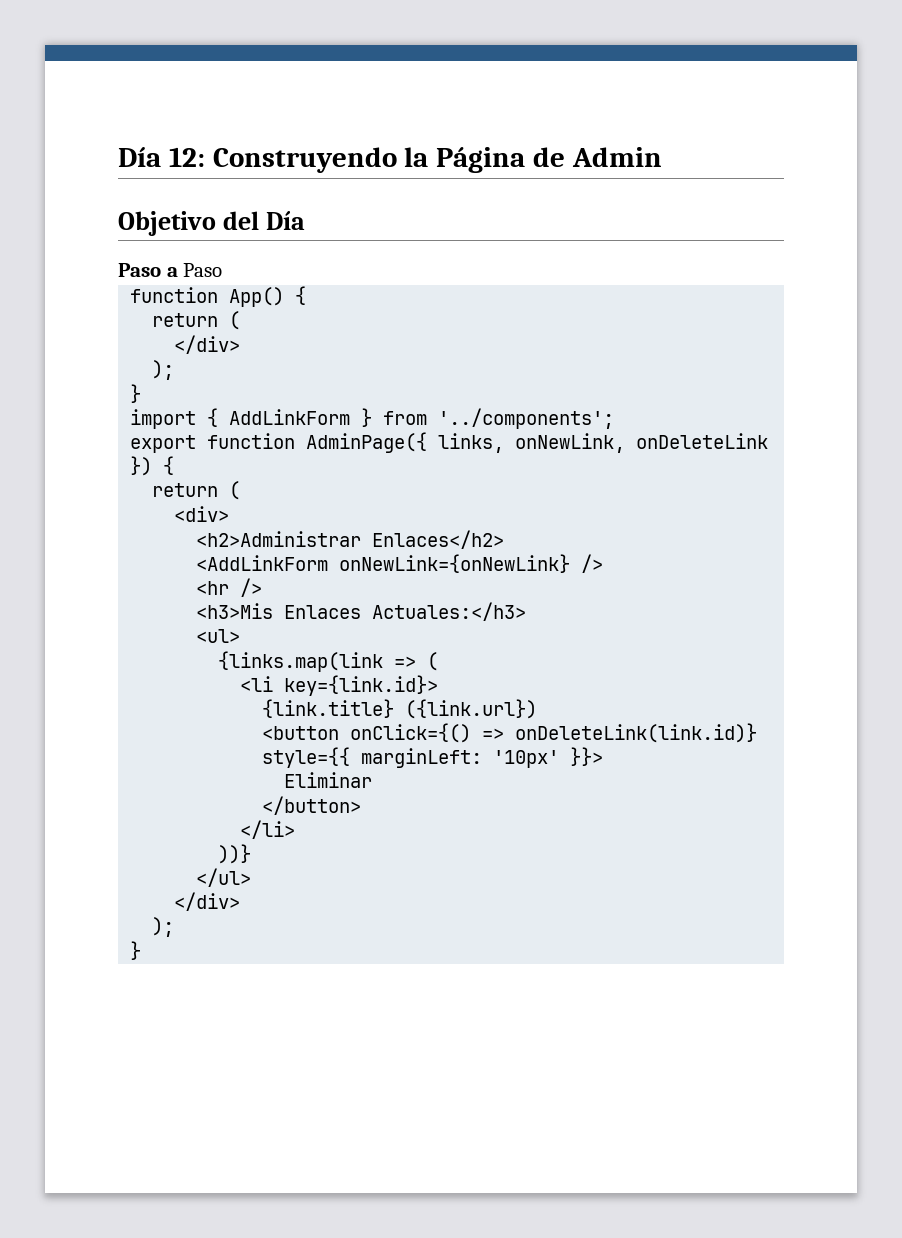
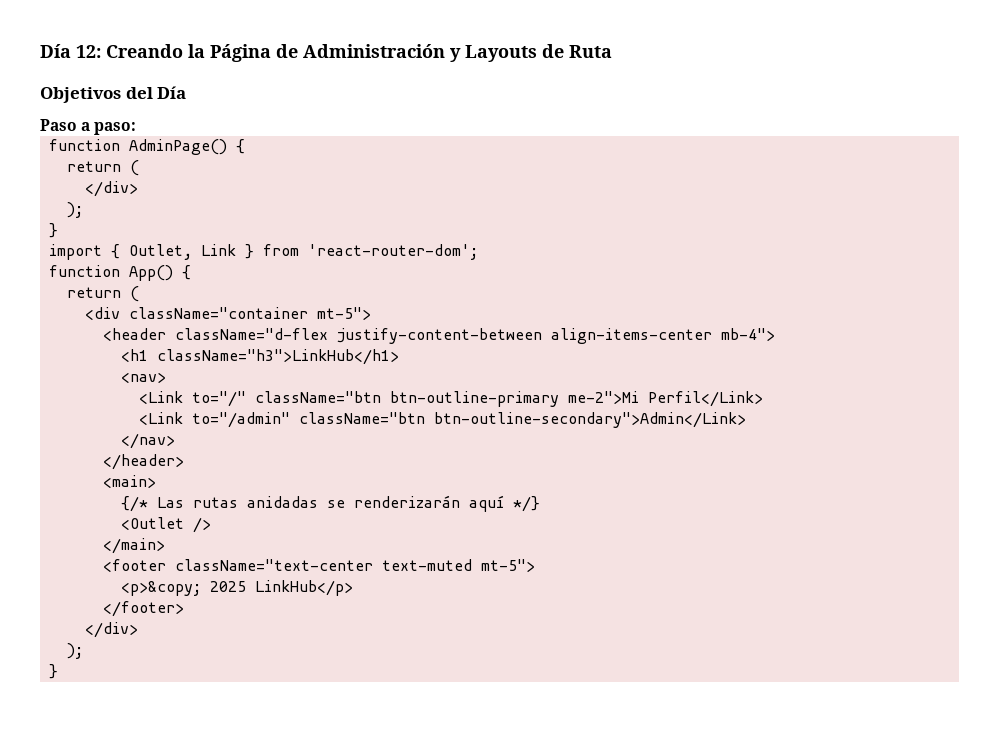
- Día 12: Construyendo la Página de Admin
- Objetivo del Día
+ Día 12: Creando la Página de Administración y Layouts de Ruta
+ Objetivos del Día
- Paso a Paso
- function App() {
+ Paso a paso:
+ function AdminPage() {
- import { AddLinkForm } from '../components';
- export function AdminPage({ links, onNewLink, onDeleteLink }) {
+ import { Outlet, Link } from 'react-router-dom';
+ function App() {
  return (
- <div>
- <h2>Administrar Enlaces</h2>
- <AddLinkForm onNewLink={onNewLink} />
- <hr />
- <h3>Mis Enlaces Actuales:</h3>
- <ul>
- {links.map(link => (
- <li key={link.id}>
- {link.title} ({link.url})
- <button onClick={() => onDeleteLink(link.id)} style={{ marginLeft: '10px' }}>
- Eliminar
- </button>
- </li>
- ))}
- </ul>
+ <div className="container mt-5">
+ <header className="d-flex justify-content-between align-items-center mb-4">
+ <h1 className="h3">LinkHub</h1>
+ <nav>
+ <Link to="/" className="btn btn-outline-primary me-2">Mi Perfil</Link>
+ <Link to="/admin" className="btn btn-outline-secondary">Admin</Link>
+ </nav>
+ </header>
+ <main>
+ {/* Las rutas anidadas se renderizarán aquí */}
+ <Outlet />
+ </main>
+ <footer className="text-center text-muted mt-5">
+ <p>&copy; 2025 LinkHub</p>
+ </footer>

